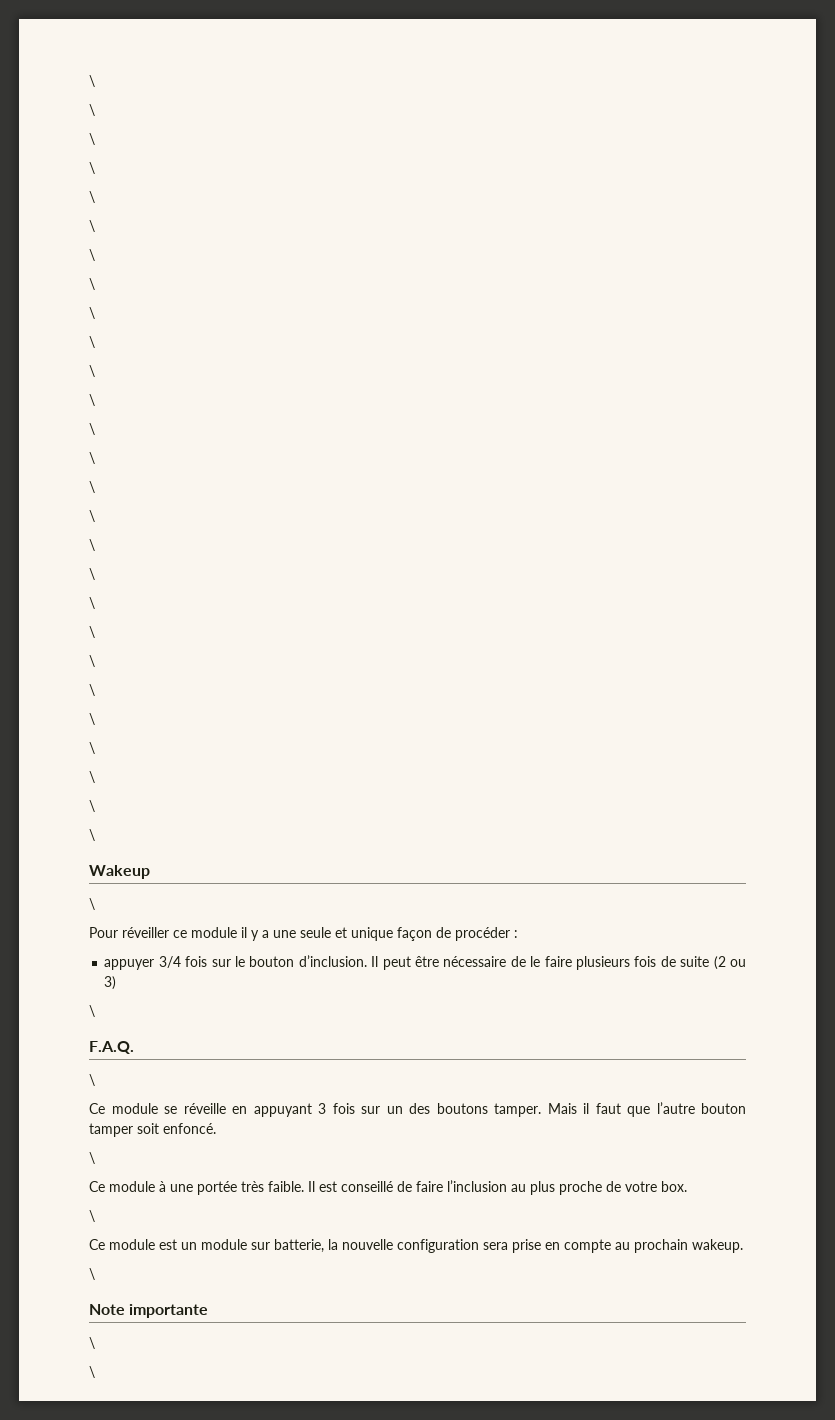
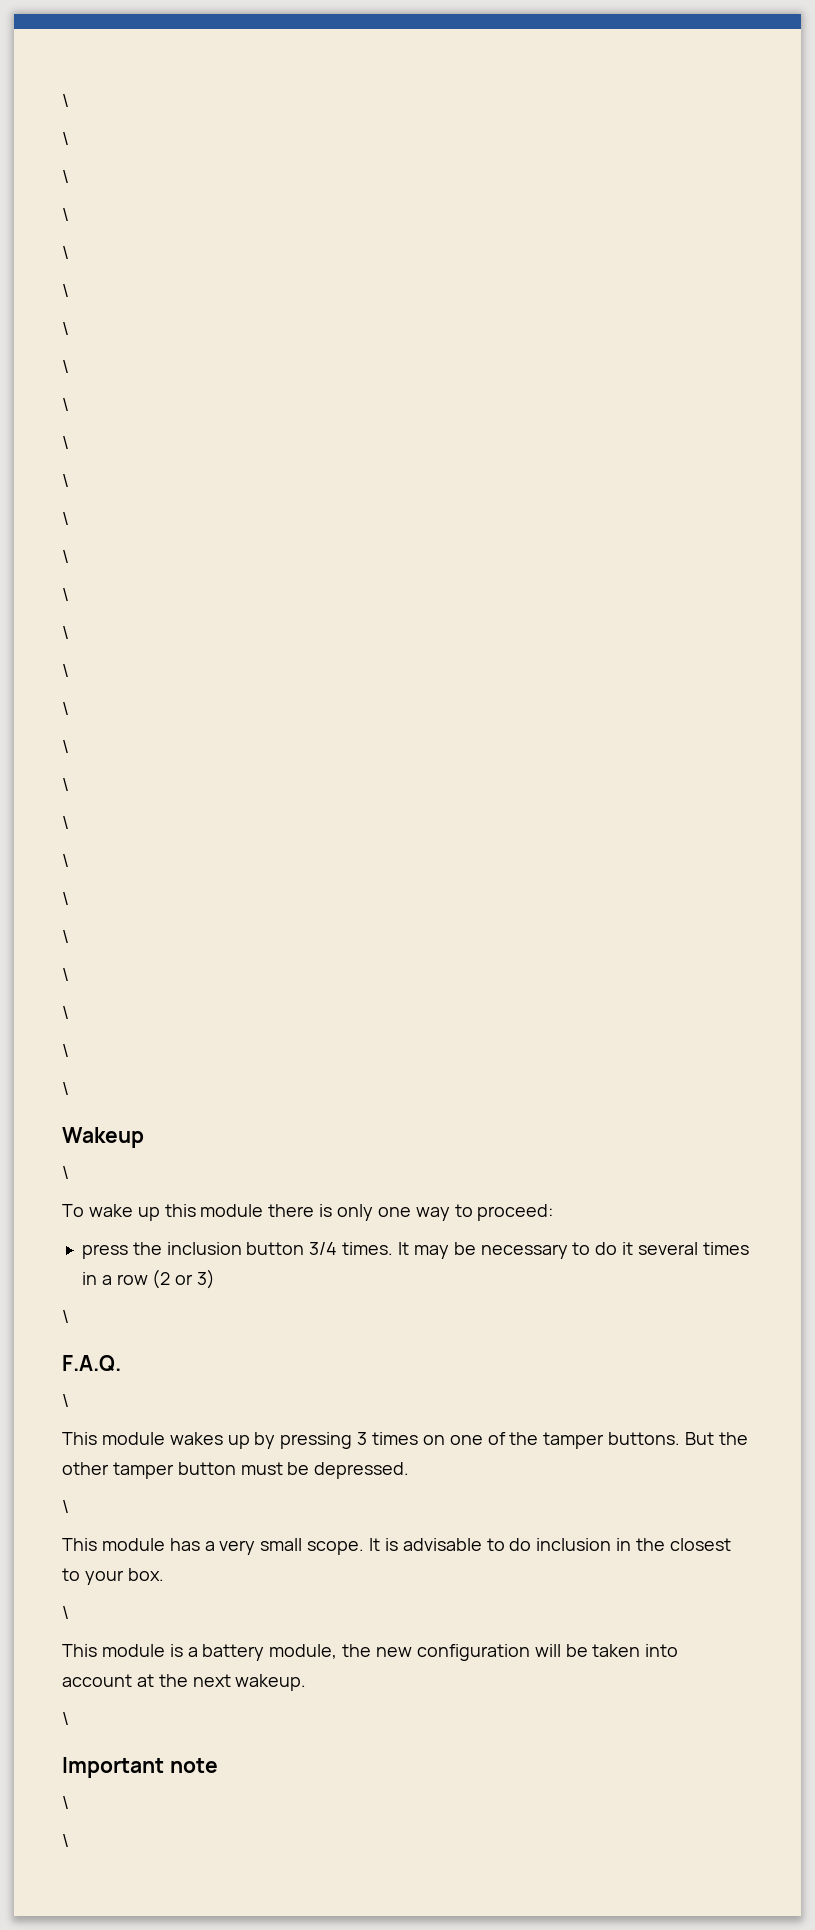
- Pour réveiller ce module il y a une seule et unique façon de procéder :
- appuyer 3/4 fois sur le bouton d’inclusion. Il peut être nécessaire de le faire plusieurs fois de suite (2 ou 3)
+ To wake up this module there is only one way to proceed:
+ press the inclusion button 3/4 times. It may be necessary to do it several times in a row (2 or 3)
  \
  F.A.Q.
  \
- Ce module se réveille en appuyant 3 fois sur un des boutons tamper. Mais il faut que l’autre bouton tamper soit enfoncé.
+ This module wakes up by pressing 3 times on one of the tamper buttons. But the other tamper button must be depressed.
  \
- Ce module à une portée très faible. Il est conseillé de faire l’inclusion au plus proche de votre box.
+ This module has a very small scope. It is advisable to do inclusion in the closest to your box.
  \
- Ce module est un module sur batterie, la nouvelle configuration sera prise en compte au prochain wakeup.
+ This module is a battery module, the new configuration will be taken into account at the next wakeup.
- Note importante
+ Important note

